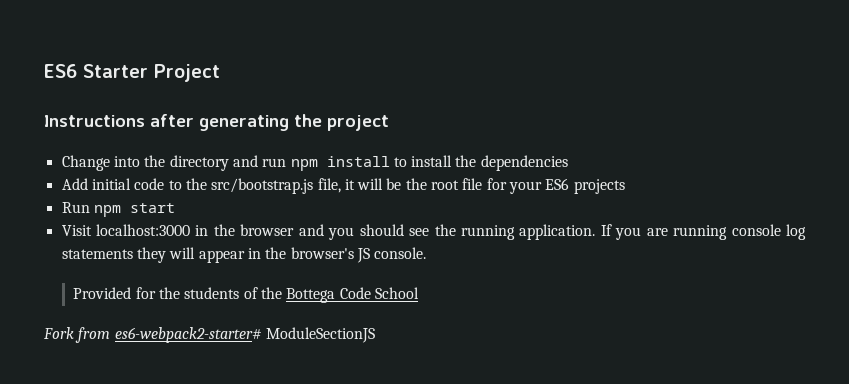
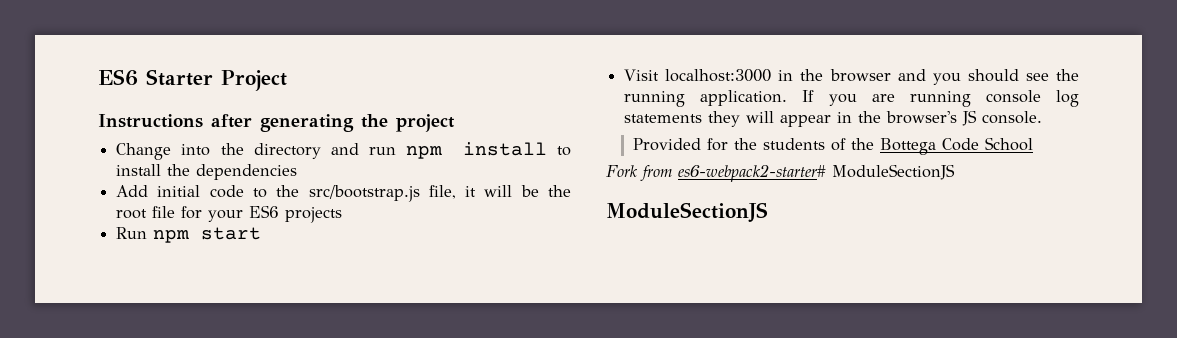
  Fork from es6-webpack2-starter# ModuleSectionJS
+ ModuleSectionJS

